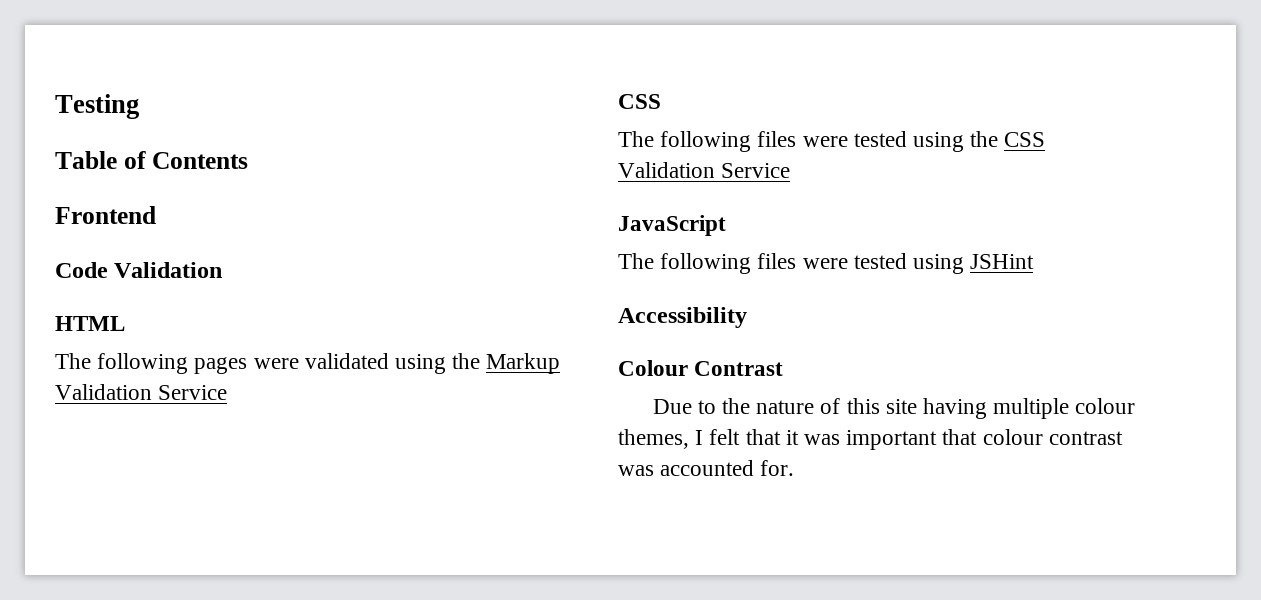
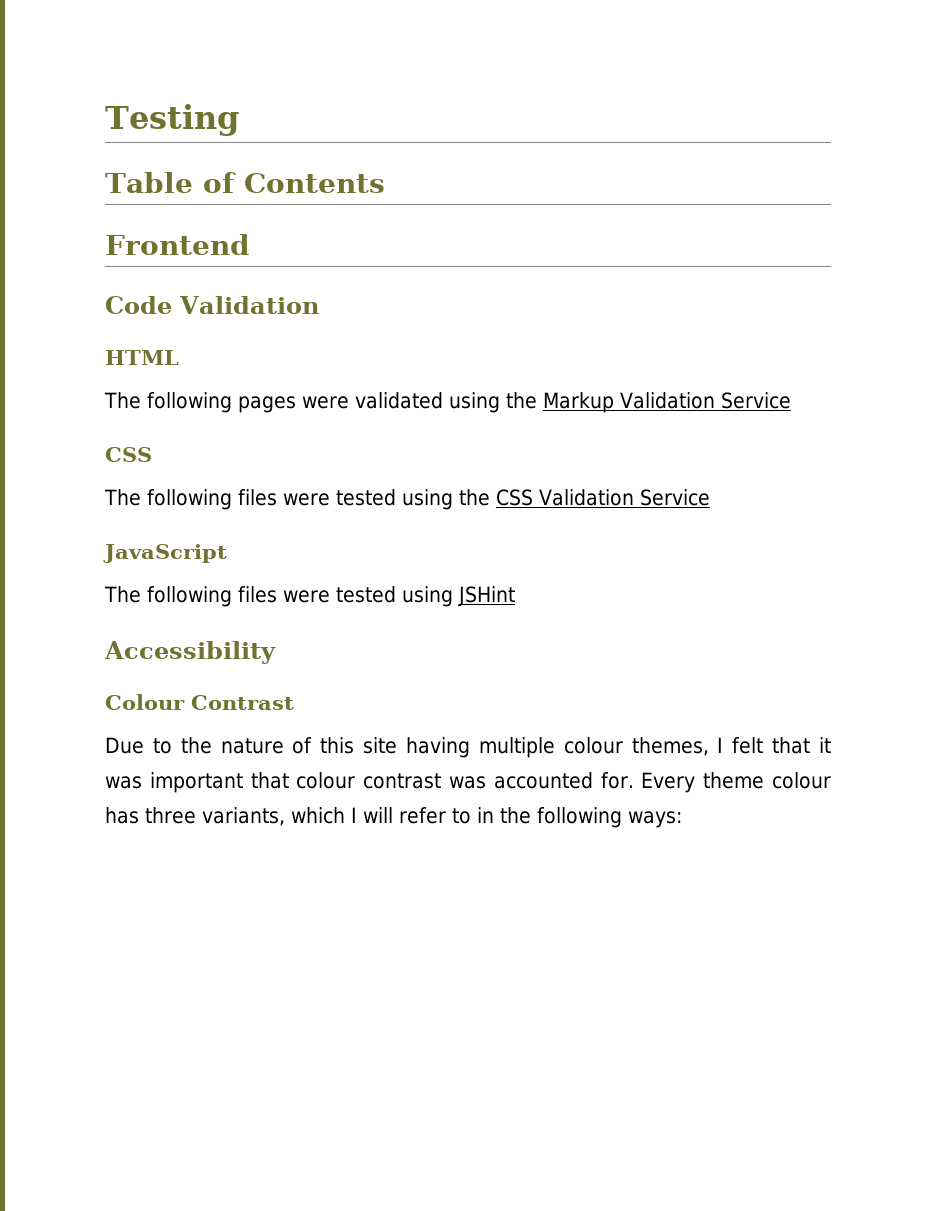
+ Every theme colour has three variants, which I will refer to in the following ways:

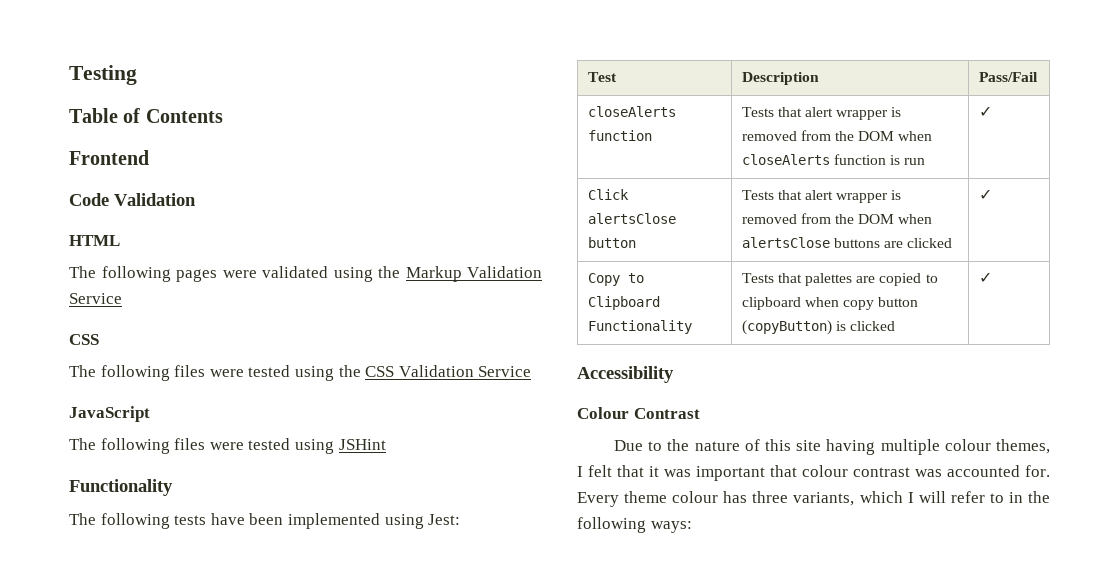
  The following files were tested using JSHint
+ Functionality
+ The following tests have been implemented using Jest:
+ Test | Description | Pass/Fail
+ closeAlerts function | Tests that alert wrapper is removed from the DOM when closeAlerts function is run | ✓
+ Click alertsClose button | Tests that alert wrapper is removed from the DOM when alertsClose buttons are clicked | ✓
+ Copy to Clipboard Functionality | Tests that palettes are copied to clipboard when copy button (copyButton) is clicked | ✓

